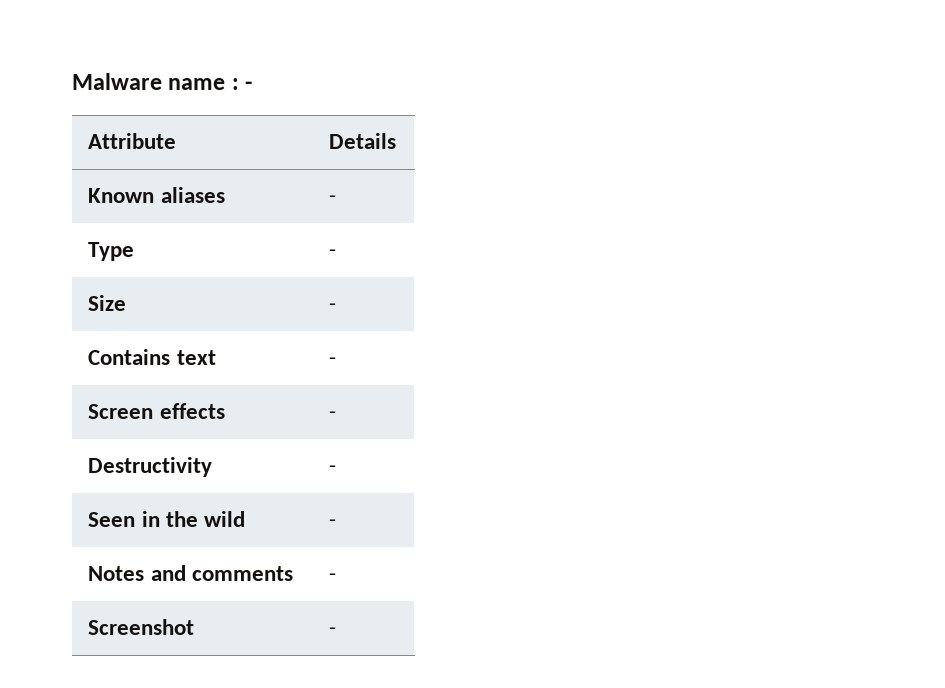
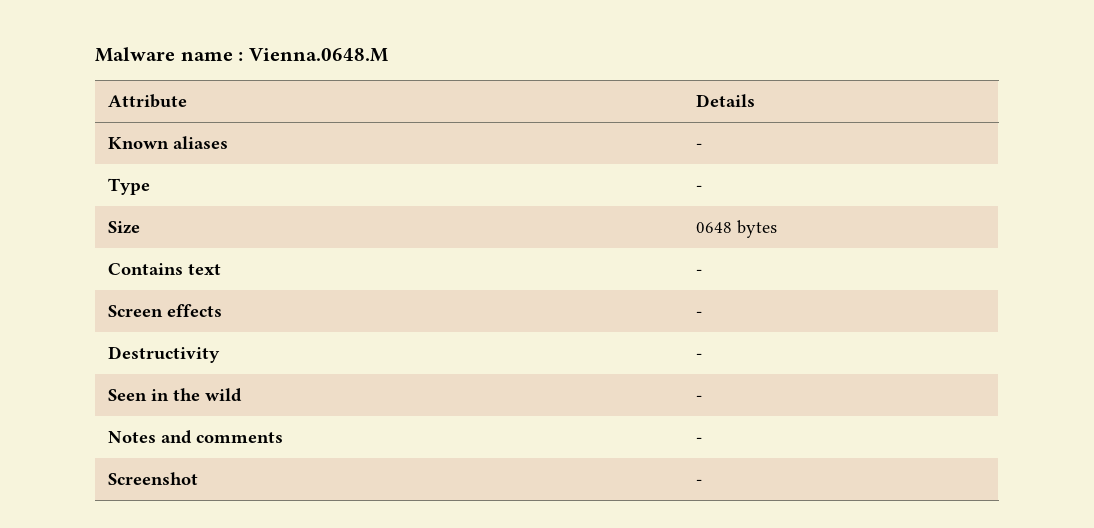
- Malware name : -
+ Malware name : Vienna.0648.M
- Size | -
+ Size | 0648 bytes

